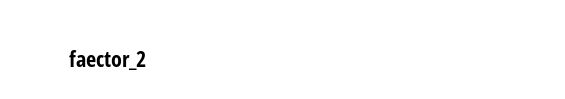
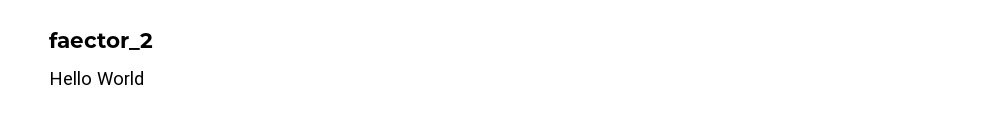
+ Hello World

